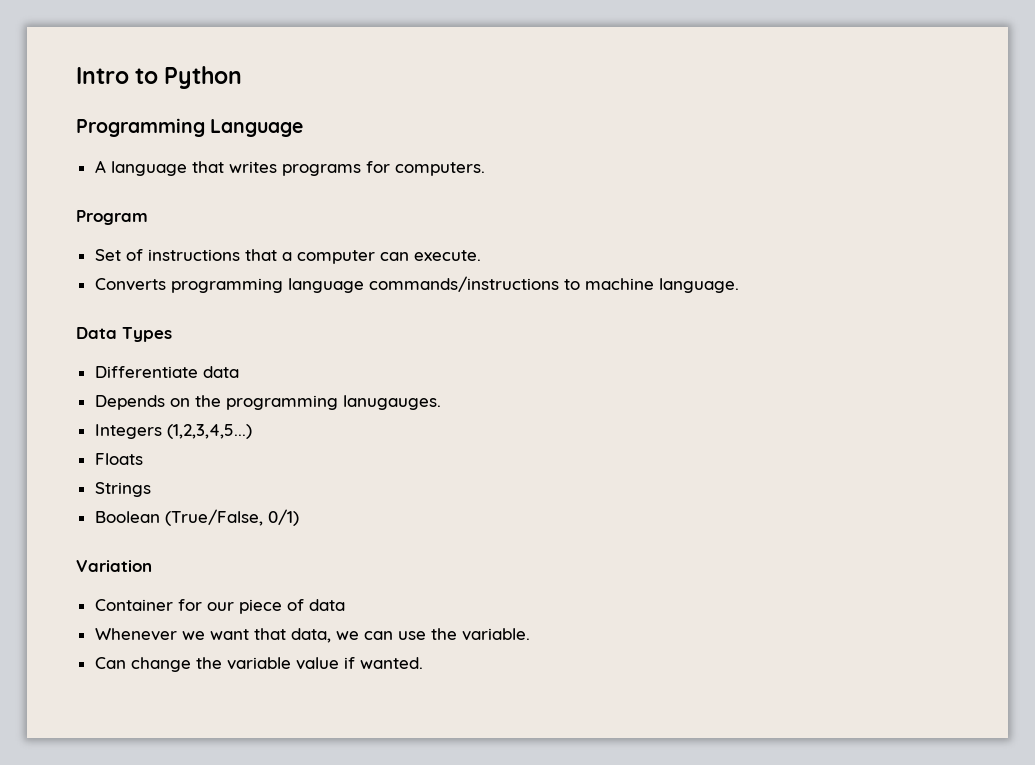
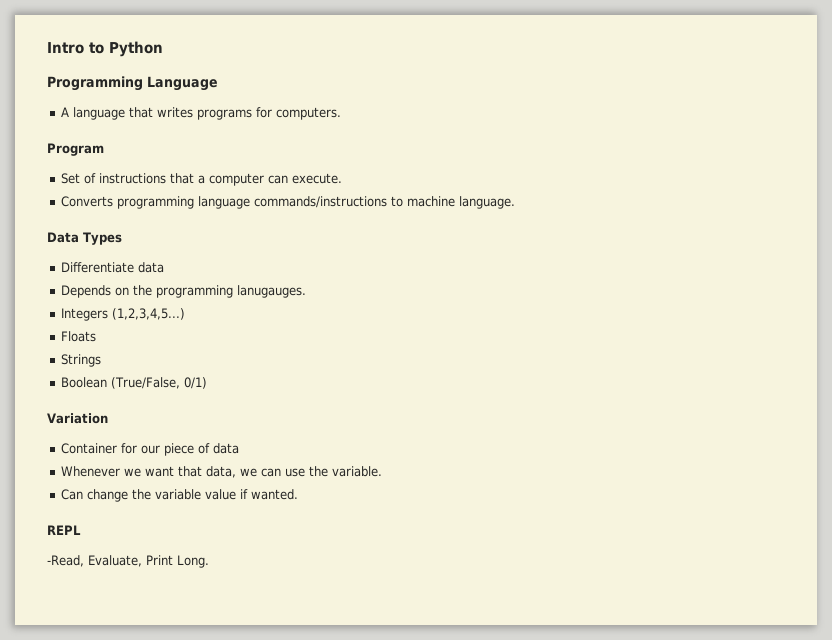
+ REPL
+ -Read, Evaluate, Print Long.

